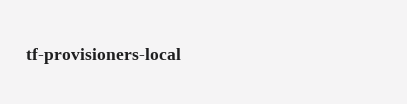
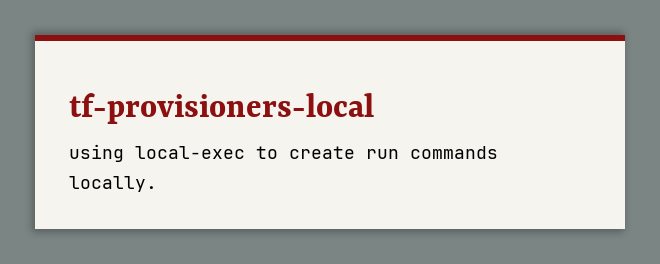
+ using local-exec to create run commands locally.

